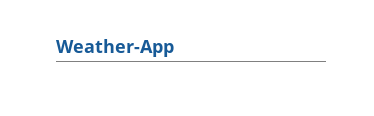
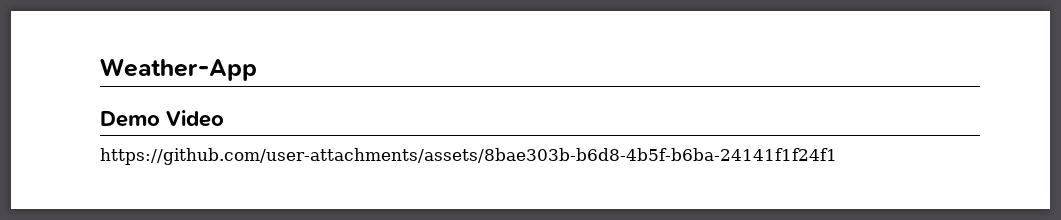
+ Demo Video
+ https://github.com/user-attachments/assets/8bae303b-b6d8-4b5f-b6ba-24141f1f24f1

